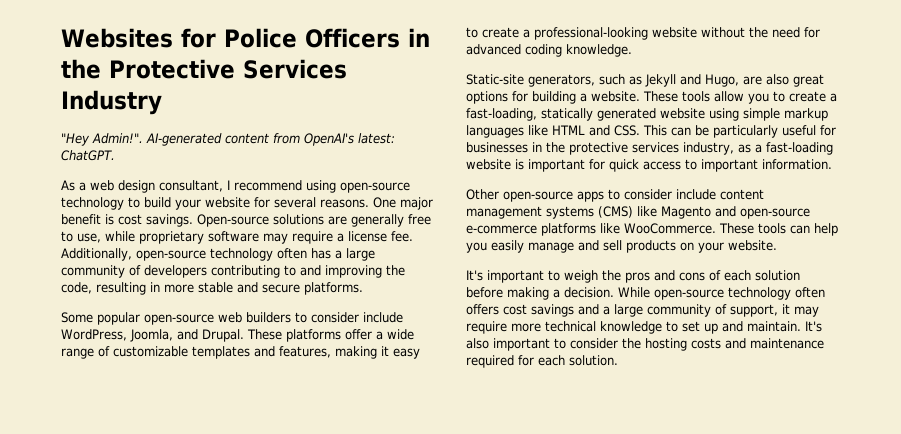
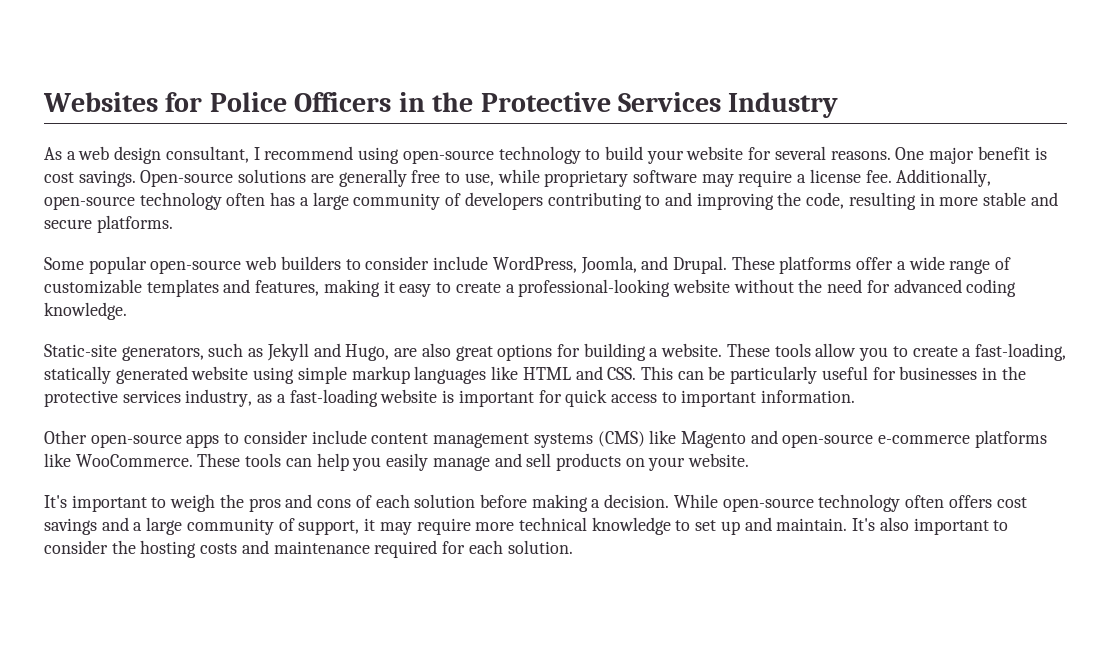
- "Hey Admin!". AI-generated content from OpenAI's latest: ChatGPT.

